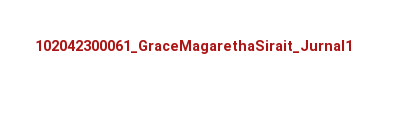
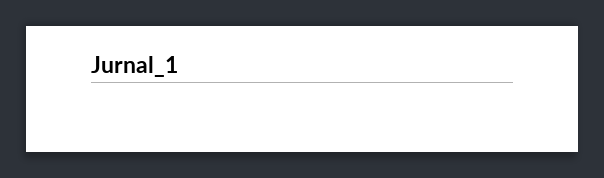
- 102042300061_GraceMagarethaSirait_Jurnal1
+ Jurnal_1

